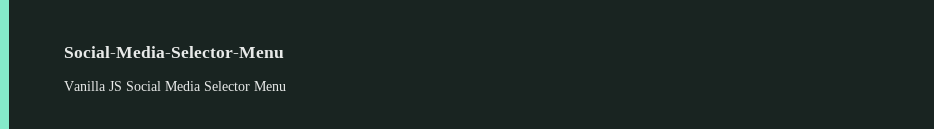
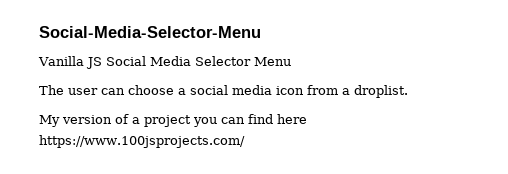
+ The user can choose a social media icon from a droplist.
+ My version of a project you can find here https://www.100jsprojects.com/

